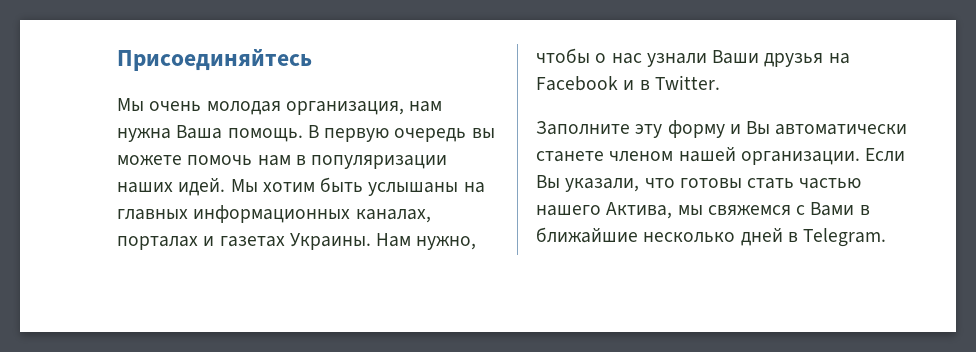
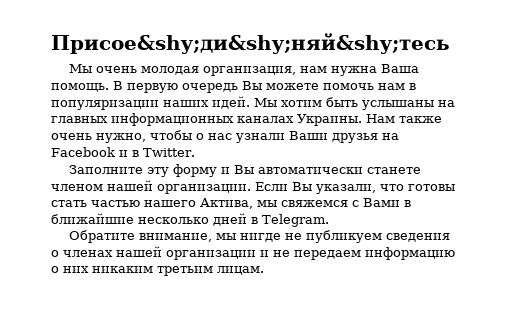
- Присоединяйтесь
+ Присое&shy;ди&shy;няй&shy;тесь
- В первую очередь вы можете помочь нам в популяризации наших идей.
+ В первую очередь Вы можете помочь нам в популяризации наших идей.
- Мы хотим быть услышаны на главных информационных каналах, порталах и газетах Украины. Нам нужно, чтобы о нас узнали Ваши друзья на Facebook и в Twitter.
+ Мы хотим быть услышаны на главных информационных каналах Украины. Нам также очень нужно, чтобы о нас узнали Ваши друзья на Facebook и в Twitter.
+ Обратите внимание, мы нигде не публикуем сведения о членах нашей организации и не передаем информацию о них никаким третьим лицам.

